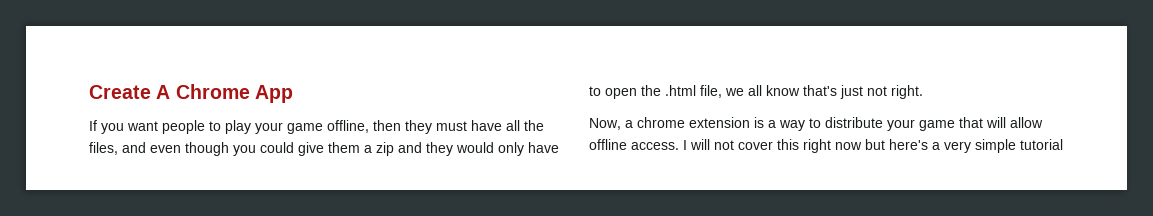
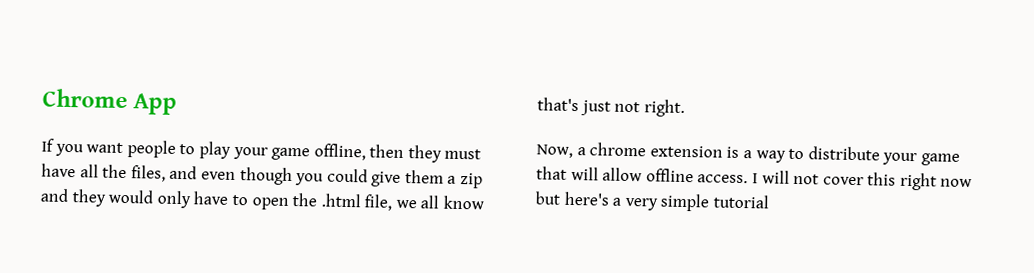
- Create A Chrome App
+ Chrome App

